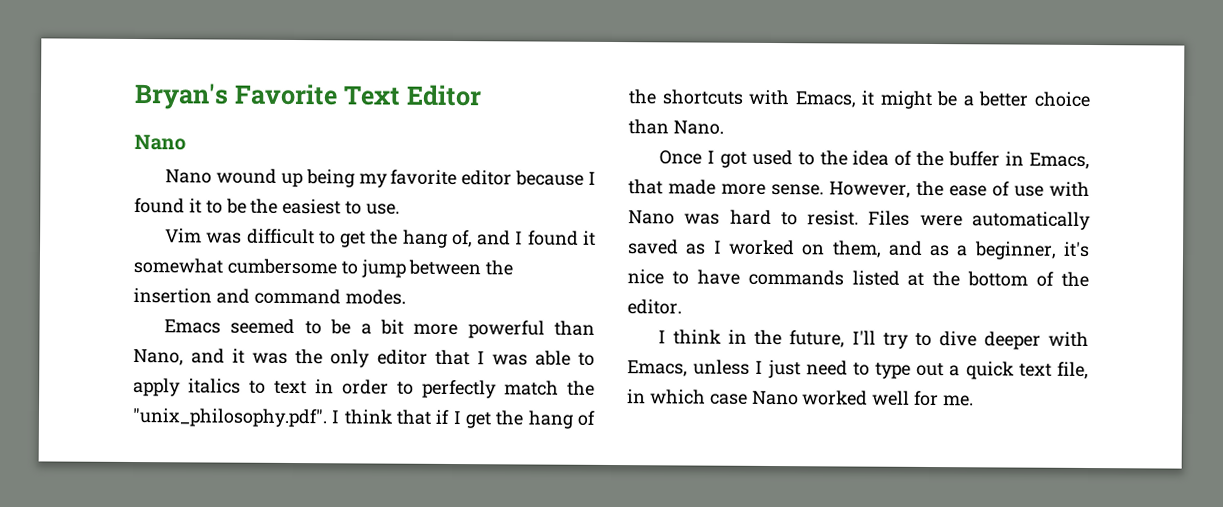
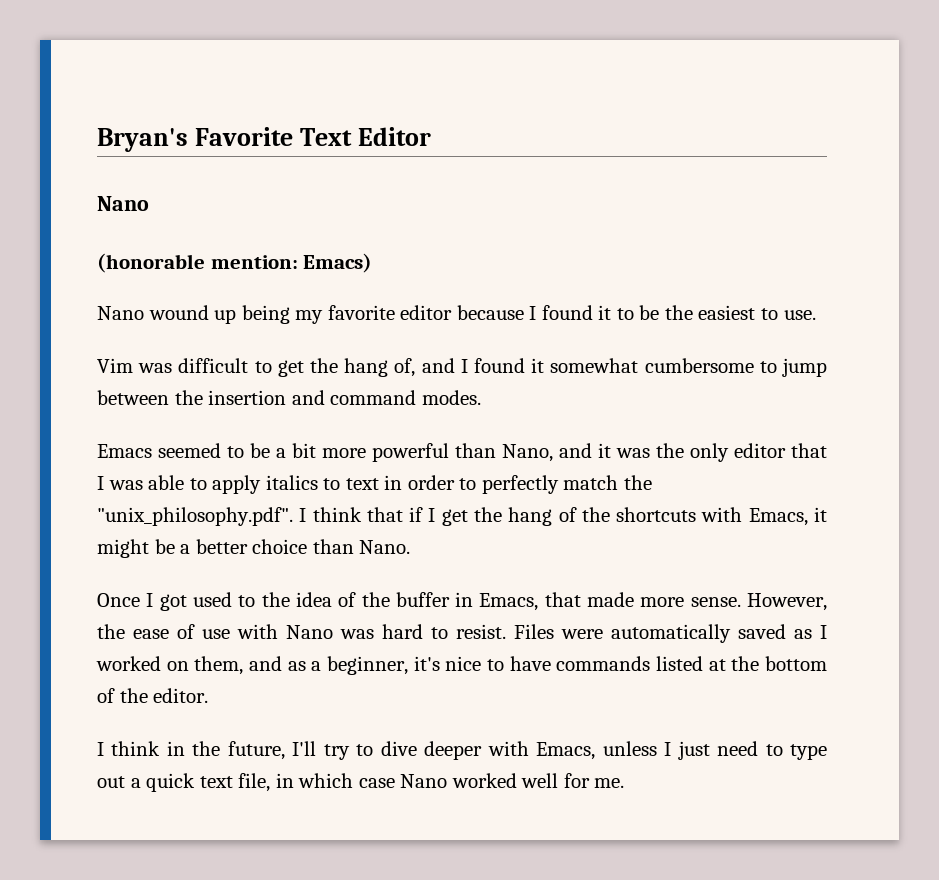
+ (honorable mention: Emacs)

